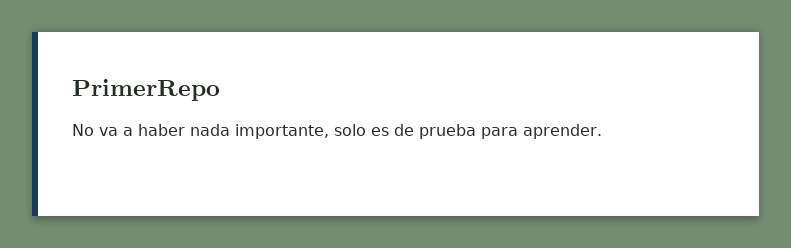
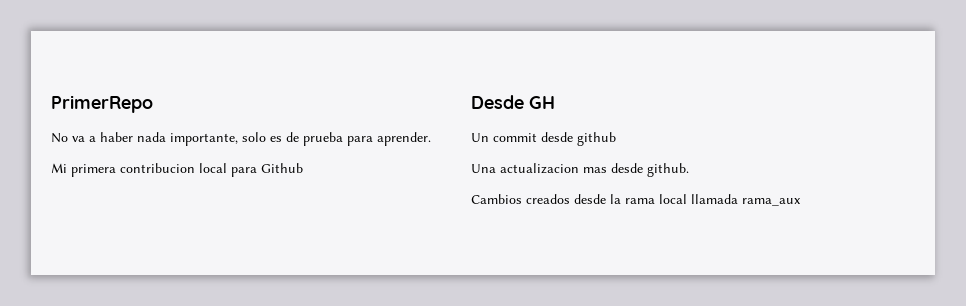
+ Mi primera contribucion local para Github
+ Desde GH
+ Un commit desde github
+ Una actualizacion mas desde github.
+ Cambios creados desde la rama local llamada rama_aux

